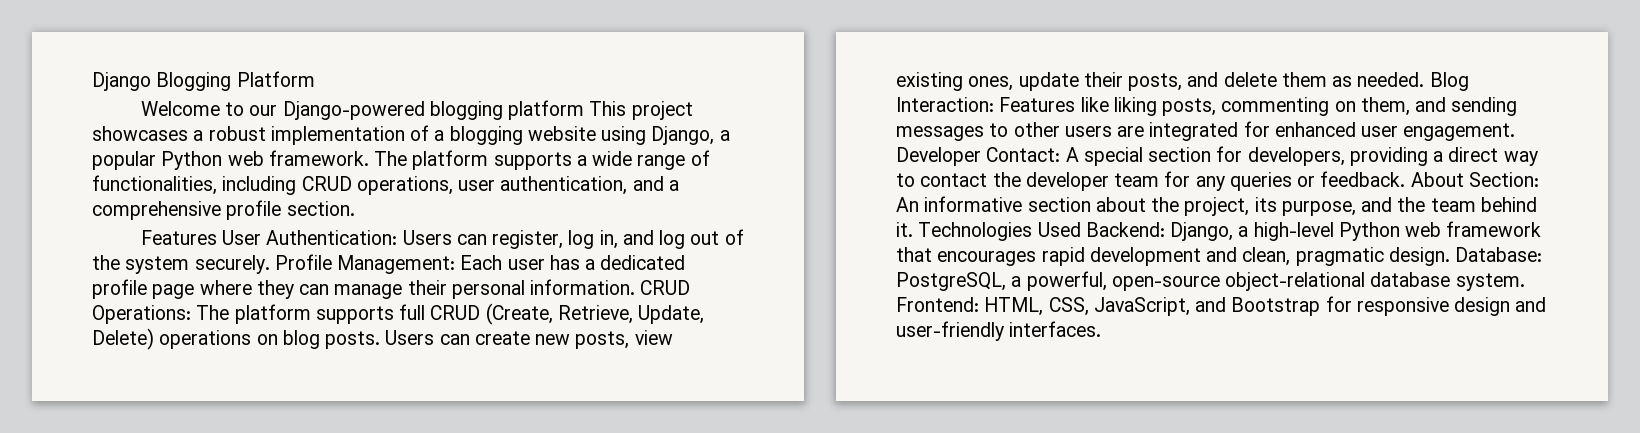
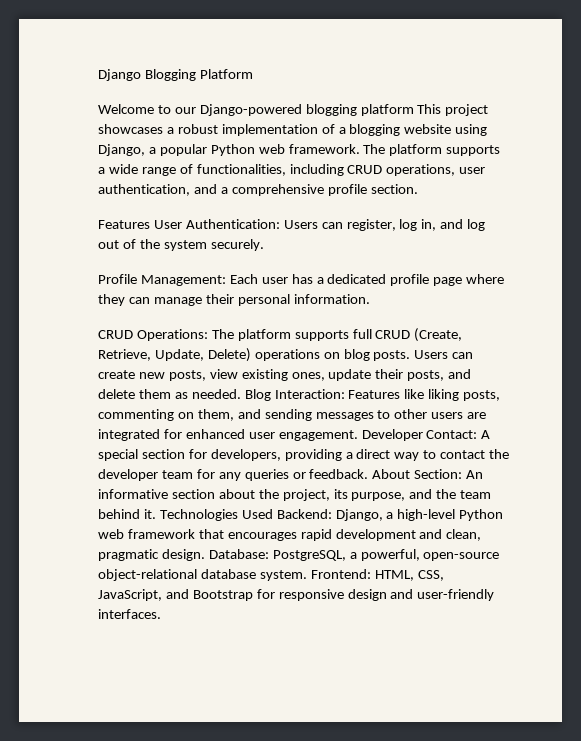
- Features User Authentication: Users can register, log in, and log out of the system securely. Profile Management: Each user has a dedicated profile page where they can manage their personal information. CRUD Operations: The platform supports full CRUD (Create, Retrieve, Update, Delete) operations on blog posts.
+ Features User Authentication: Users can register, log in, and log out of the system securely.
+ Profile Management: Each user has a dedicated profile page where they can manage their personal information.
+ CRUD Operations: The platform supports full CRUD (Create, Retrieve, Update, Delete) operations on blog posts.

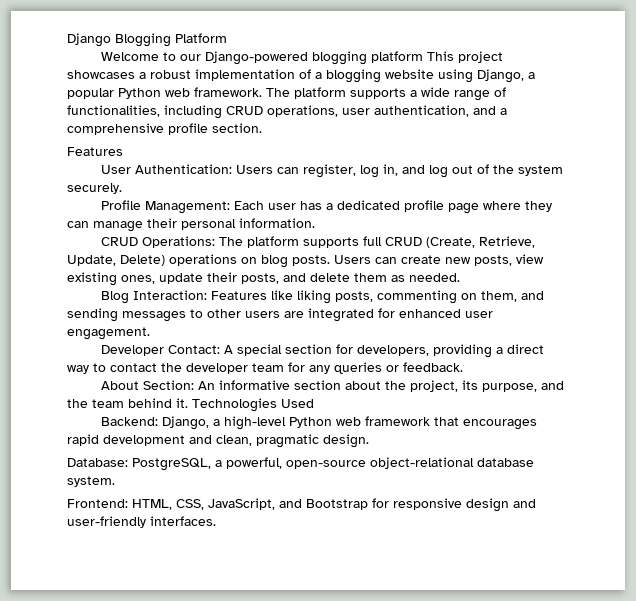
  The platform supports a wide range of functionalities, including CRUD operations, user authentication, and a comprehensive profile section.
- Features User Authentication: Users can register, log in, and log out of the system securely.
+ Features
+ User Authentication: Users can register, log in, and log out of the system securely.
- Users can create new posts, view existing ones, update their posts, and delete them as needed. Blog Interaction:
+ Users can create new posts, view existing ones, update their posts, and delete them as needed.
+ Blog Interaction:
- Features like liking posts, commenting on them, and sending messages to other users are integrated for enhanced user engagement. Developer Contact:
+ Features like liking posts, commenting on them, and sending messages to other users are integrated for enhanced user engagement.
+ Developer Contact:
- A special section for developers, providing a direct way to contact the developer team for any queries or feedback. About Section:
+ A special section for developers, providing a direct way to contact the developer team for any queries or feedback.
+ About Section:
- Technologies Used Backend: Django, a high-level Python web framework that encourages rapid development and clean, pragmatic design. Database: PostgreSQL, a powerful, open-source object-relational database system. Frontend: HTML, CSS, JavaScript, and Bootstrap for responsive design and user-friendly interfaces.
+ Technologies Used
+ Backend: Django, a high-level Python web framework that encourages rapid development and clean, pragmatic design.
+ Database: PostgreSQL, a powerful, open-source object-relational database system.
+ Frontend: HTML, CSS, JavaScript, and Bootstrap for responsive design and user-friendly interfaces.

